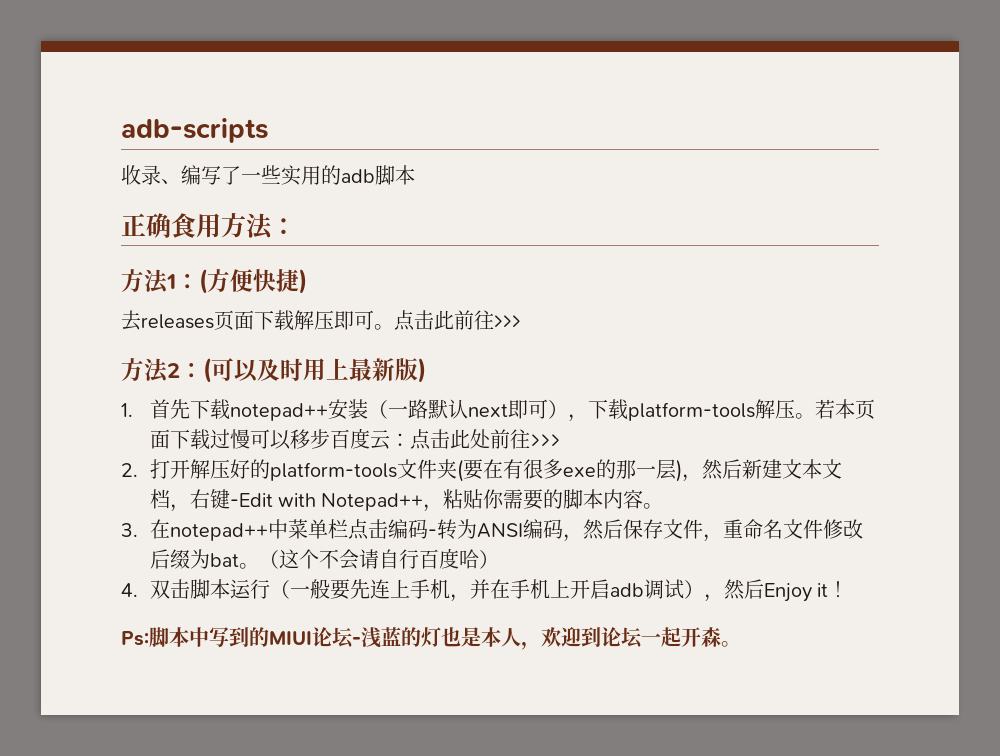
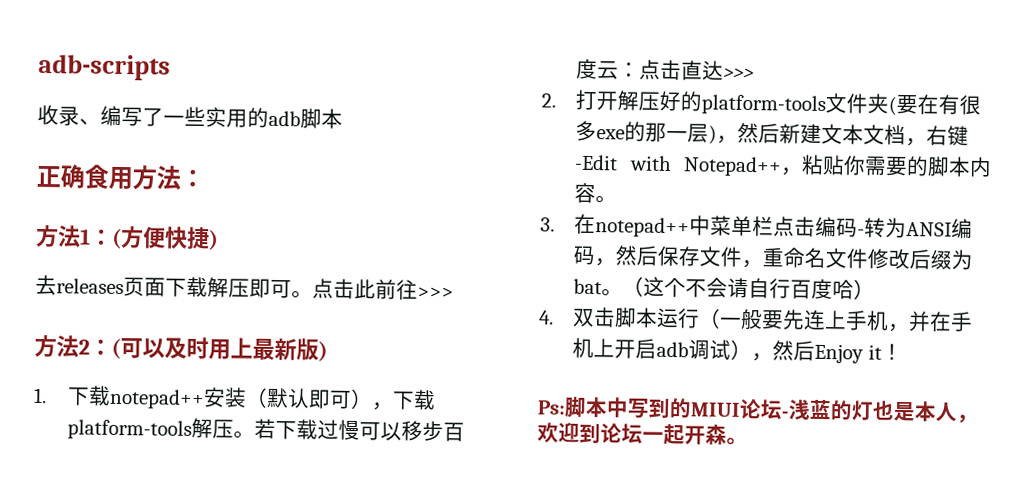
- 1.首先下载notepad++安装（一路默认next即可），下载platform-tools解压。
+ 1.下载notepad++安装（默认即可），下载platform-tools解压。
- 若本页面下载过慢可以移步百度云：点击此处前往>>>
+ 若下载过慢可以移步百度云：点击直达>>>

